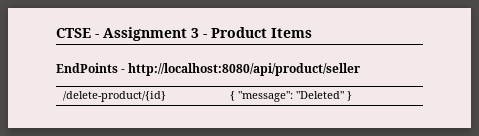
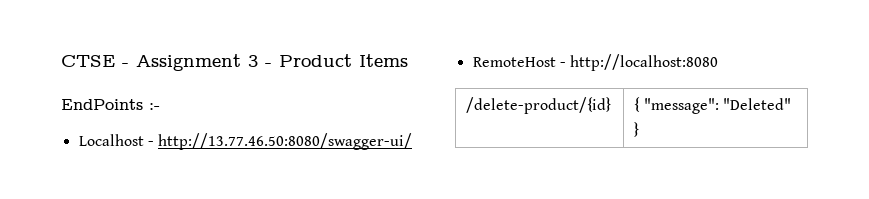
- EndPoints - http://localhost:8080/api/product/seller
+ EndPoints :-
+ Localhost - http://13.77.46.50:8080/swagger-ui/
+ RemoteHost - http://localhost:8080

